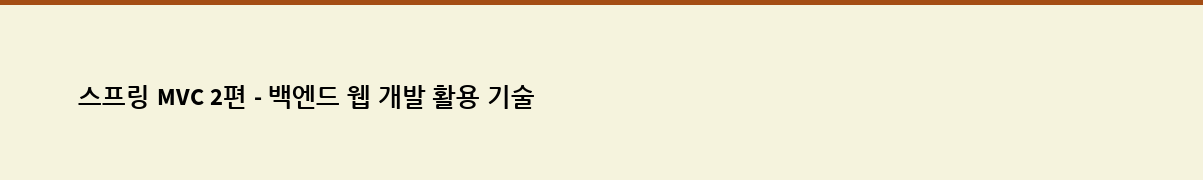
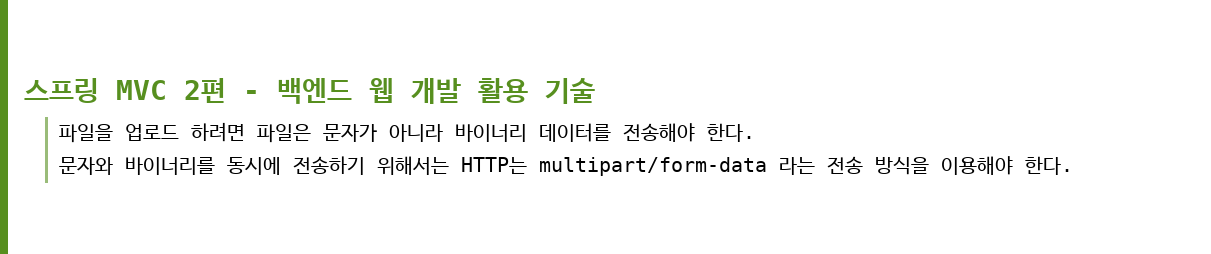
+ 파일을 업로드 하려면 파일은 문자가 아니라 바이너리 데이터를 전송해야 한다.
+ 문자와 바이너리를 동시에 전송하기 위해서는 HTTP는 multipart/form-data 라는 전송 방식을 이용해야 한다.

